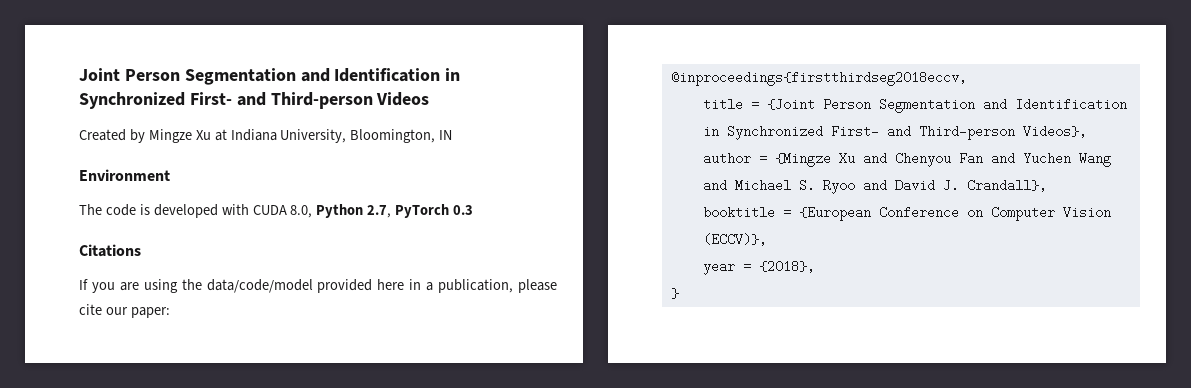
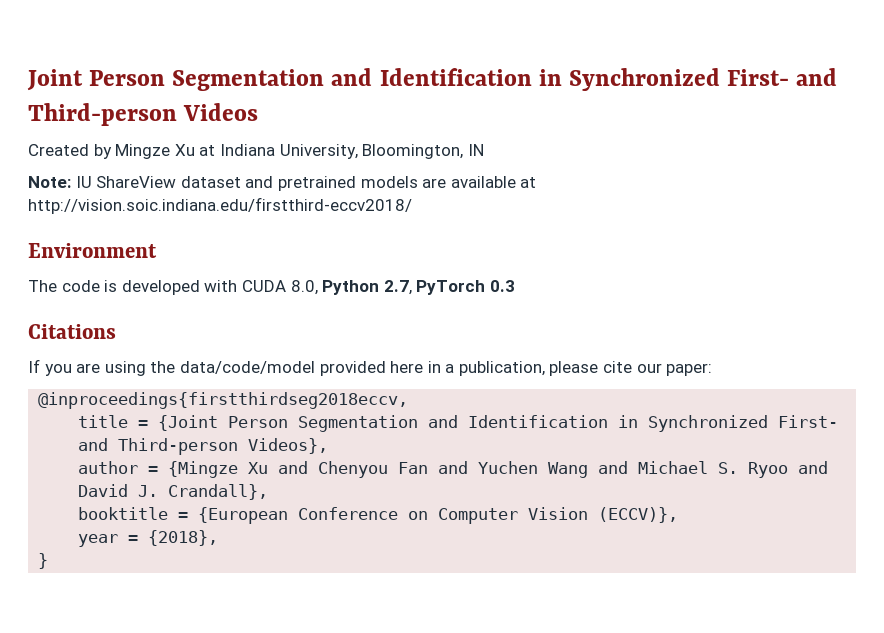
+ Note: IU ShareView dataset and pretrained models are available at http://vision.soic.indiana.edu/firstthird-eccv2018/

